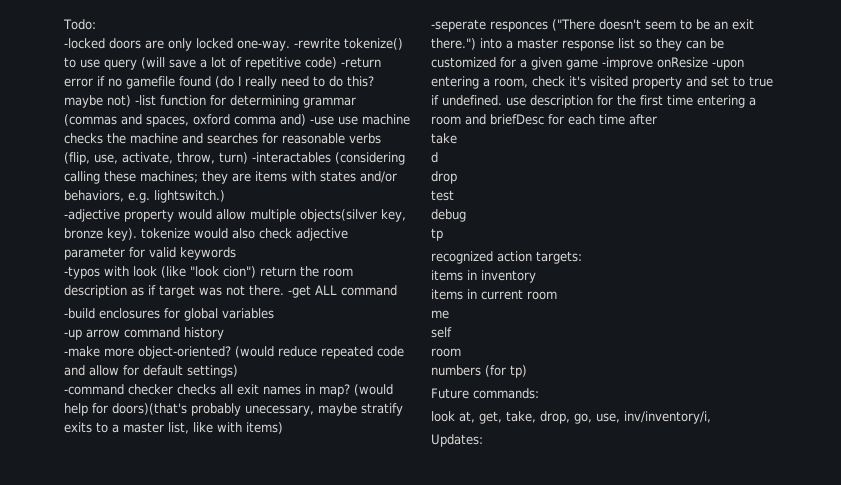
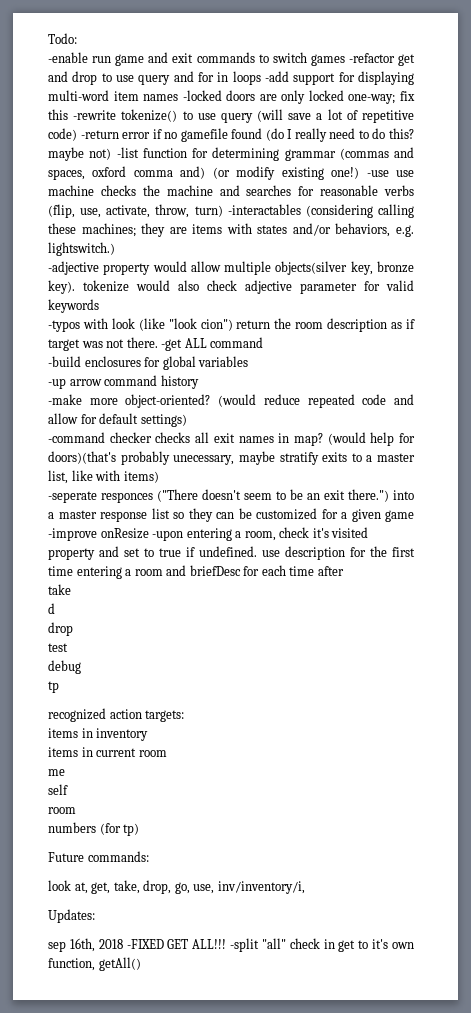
- -locked doors are only locked one-way. -rewrite tokenize() to use query (will save a lot of repetitive code) -return error if no gamefile found (do I really need to do this? maybe not) -list function for determining grammar (commas and spaces, oxford comma and) -use use machine checks the machine and searches for reasonable verbs (flip, use, activate, throw, turn) -interactables (considering calling these machines;
+ -enable run game and exit commands to switch games -refactor get and drop to use query and for in loops -add support for displaying multi-word item names -locked doors are only locked one-way; fix this -rewrite tokenize() to use query (will save a lot of repetitive code) -return error if no gamefile found (do I really need to do this? maybe not) -list function for determining grammar (commas and spaces, oxford comma and) (or modify existing one!) -use use machine checks the machine and searches for reasonable verbs (flip, use, activate, throw, turn) -interactables (considering calling these machines;
+ sep 16th, 2018 -FIXED GET ALL!!! -split "all" check in get to it's own function, getAll()

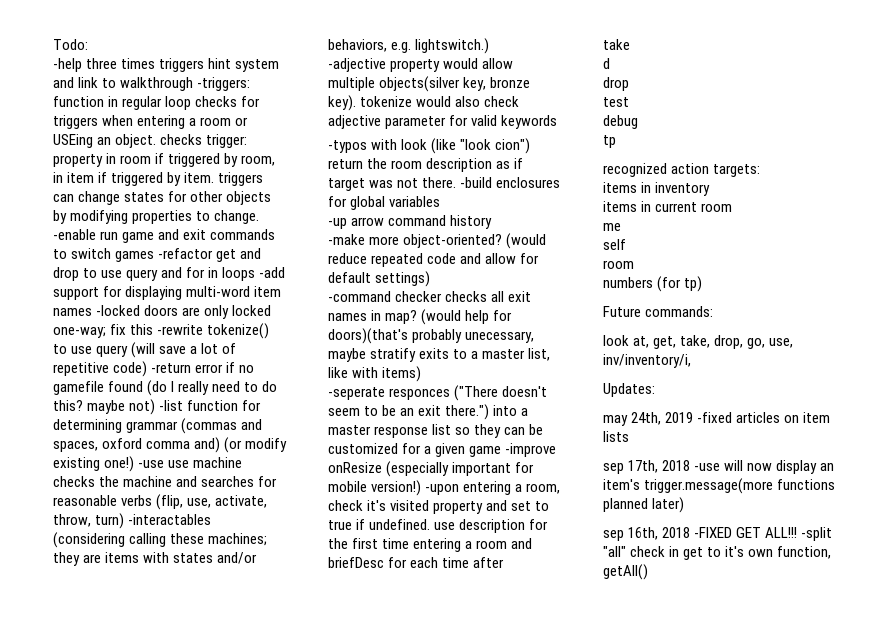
+ -help three times triggers hint system and link to walkthrough -triggers: function in regular loop checks for triggers when entering a room or USEing an object. checks trigger: property in room if triggered by room, in item if triggered by item. triggers can change states for other objects by modifying properties to change.
- -typos with look (like "look cion") return the room description as if target was not there. -get ALL command
- -build enclosures for global variables
+ -typos with look (like "look cion") return the room description as if target was not there. -build enclosures for global variables
- -seperate responces ("There doesn't seem to be an exit there.") into a master response list so they can be customized for a given game -improve onResize -upon entering a room, check it's visited property and set to true if undefined. use description for the first time entering a room and briefDesc for each time after
+ -seperate responces ("There doesn't seem to be an exit there.") into a master response list so they can be customized for a given game -improve onResize (especially important for mobile version!) -upon entering a room, check it's visited property and set to true if undefined. use description for the first time entering a room and briefDesc for each time after
+ may 24th, 2019 -fixed articles on item lists
+ sep 17th, 2018 -use will now display an item's trigger.message(more functions planned later)

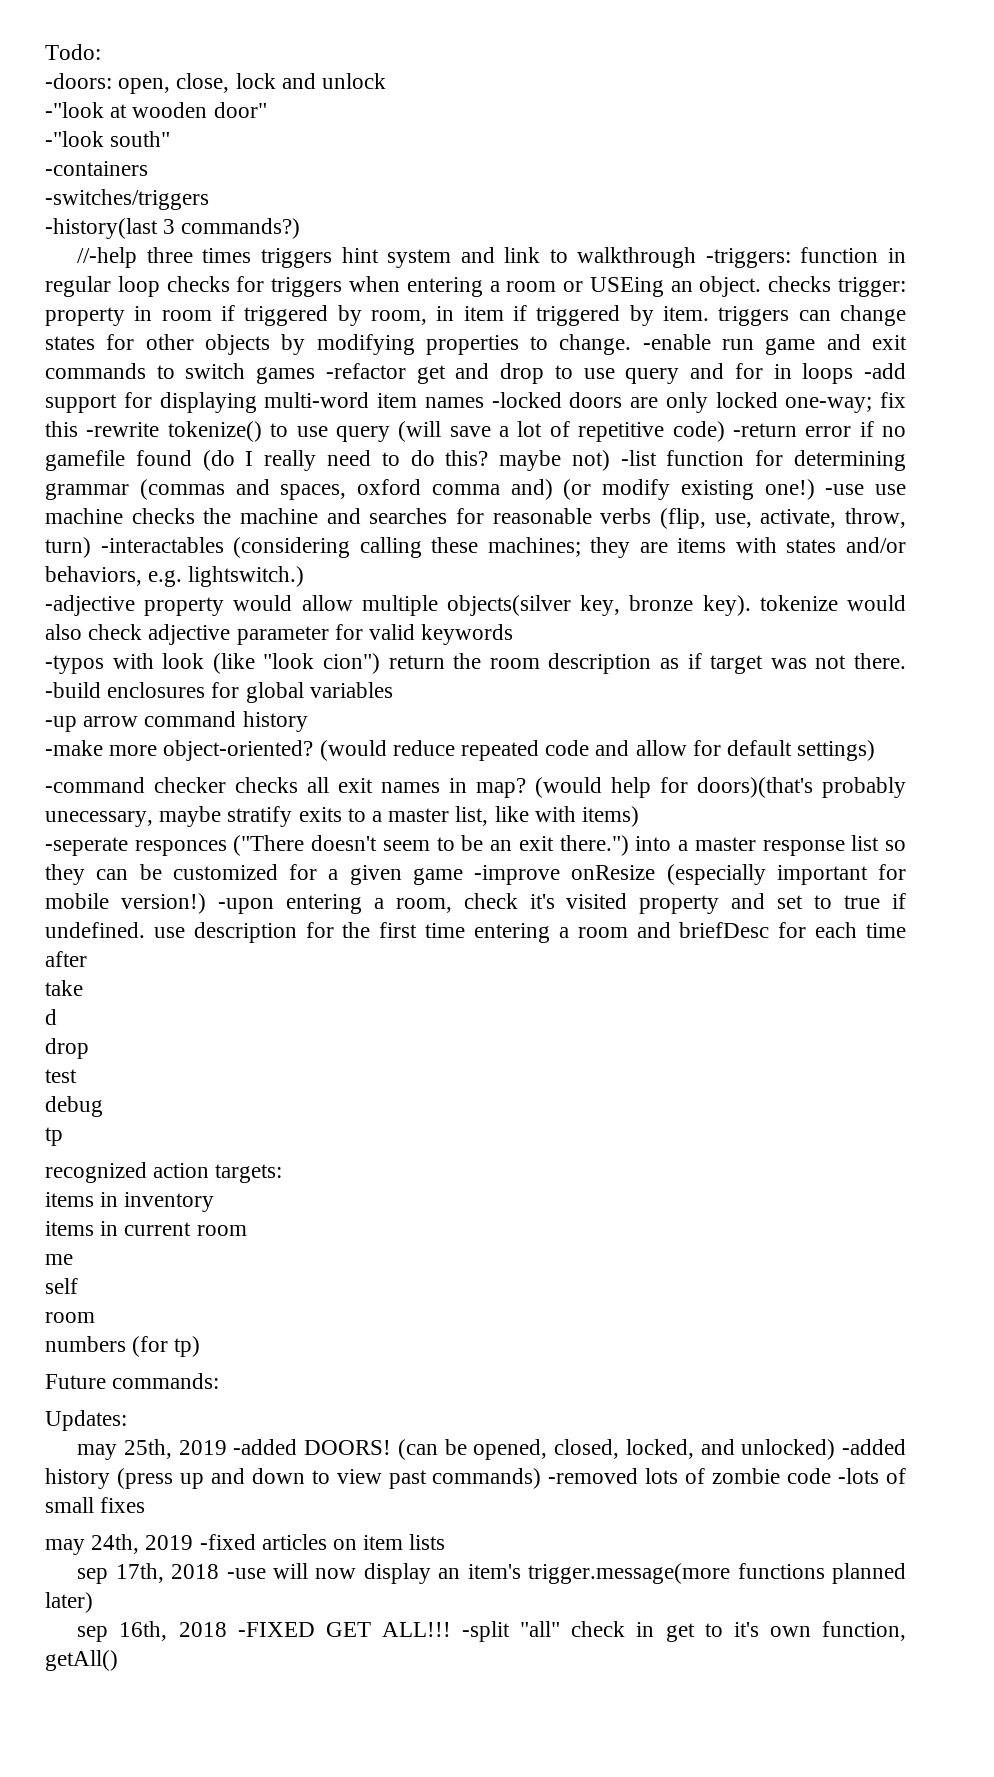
- -help three times triggers hint system and link to walkthrough -triggers: function in regular loop checks for triggers when entering a room or USEing an object. checks trigger: property in room if triggered by room, in item if triggered by item. triggers can change states for other objects by modifying properties to change.
+ -doors: open, close, lock and unlock
+ -"look at wooden door"
+ -"look south"
+ -containers
+ -switches/triggers
+ -history(last 3 commands?)
+ //-help three times triggers hint system and link to walkthrough -triggers: function in regular loop checks for triggers when entering a room or USEing an object. checks trigger: property in room if triggered by room, in item if triggered by item. triggers can change states for other objects by modifying properties to change.
- look at, get, take, drop, go, use, inv/inventory/i,
  Updates:
+ may 25th, 2019 -added DOORS! (can be opened, closed, locked, and unlocked) -added history (press up and down to view past commands) -removed lots of zombie code -lots of small fixes

